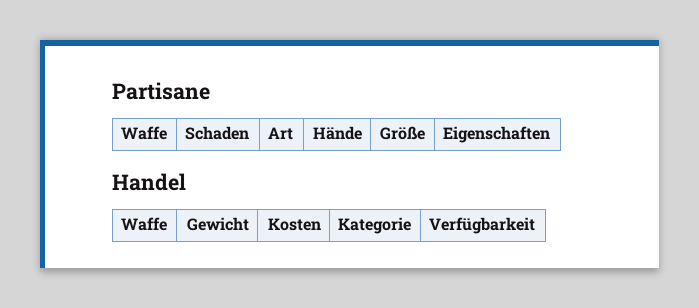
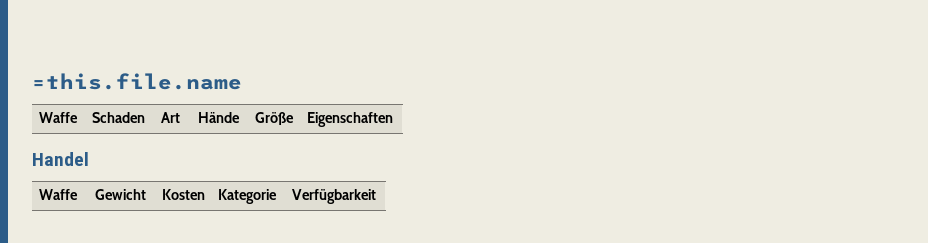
- Partisane
+ =this.file.name

